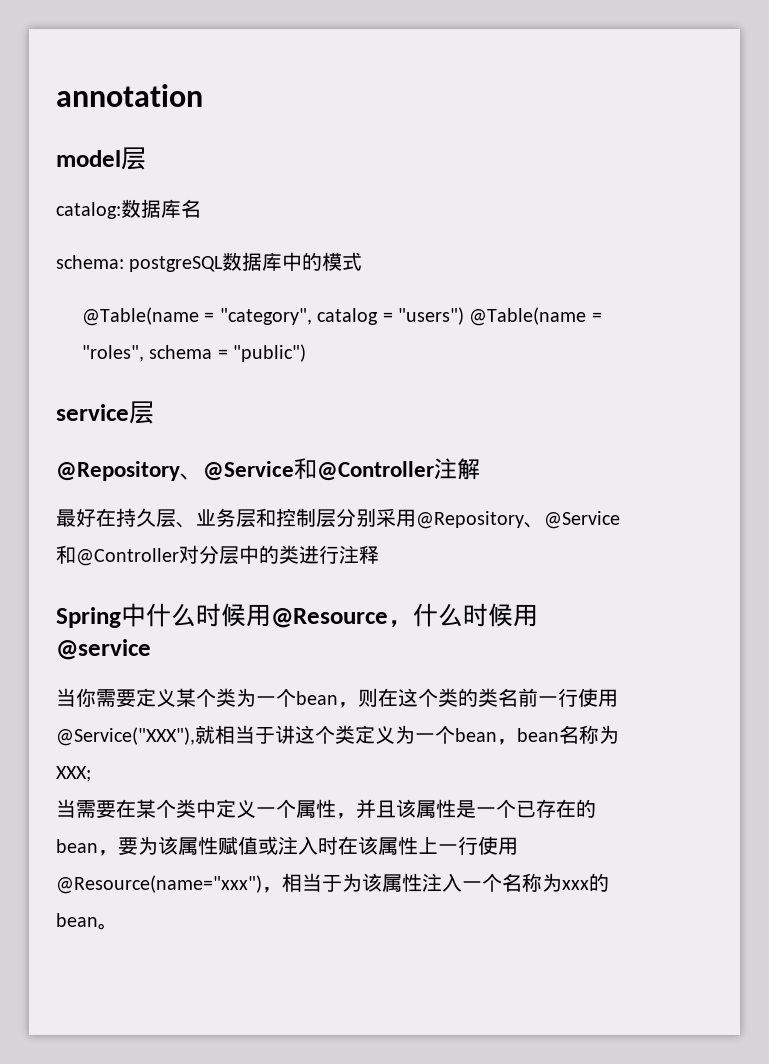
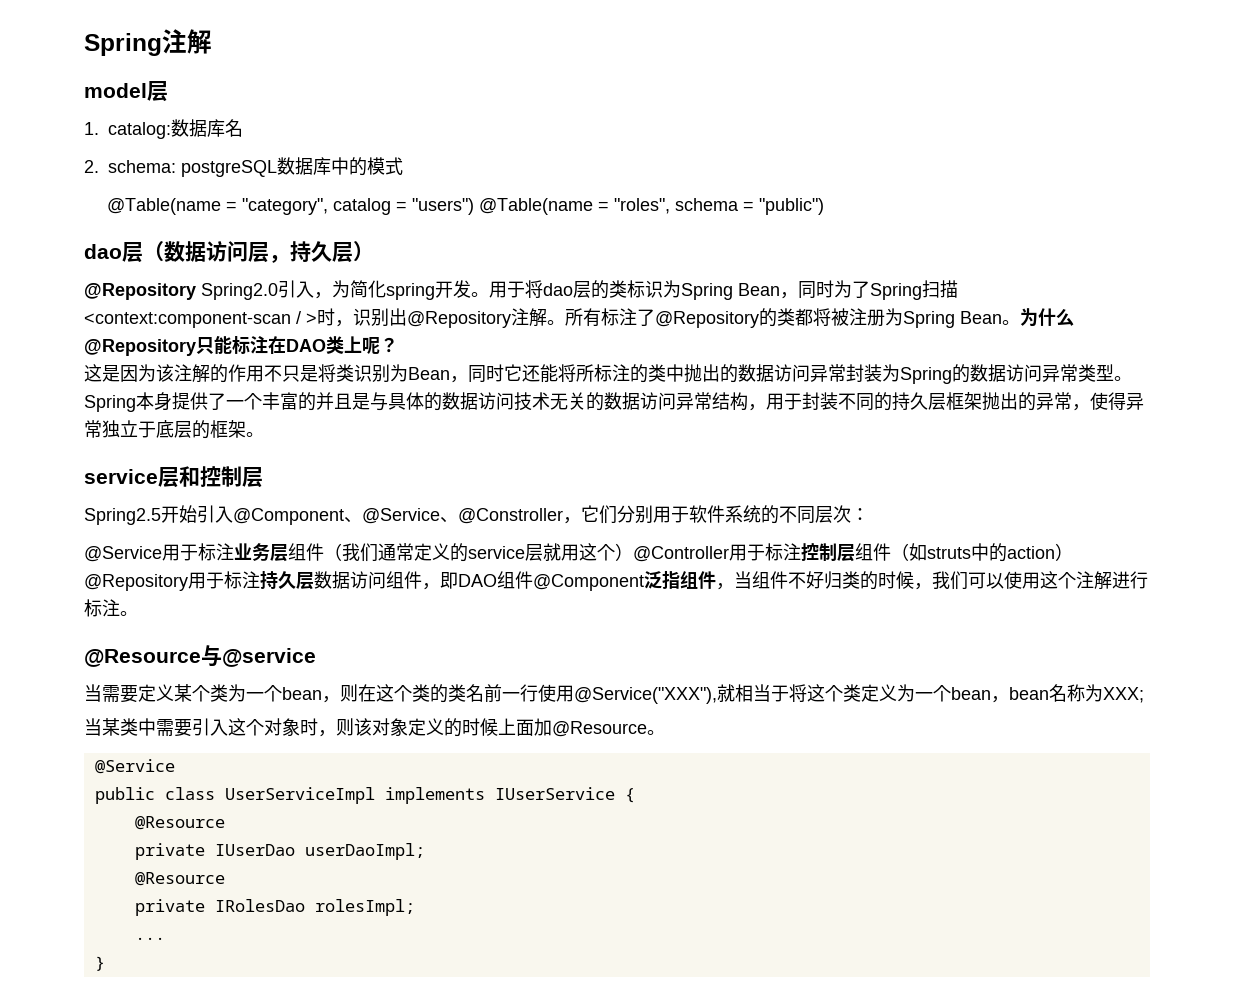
- annotation
+ Spring注解
- catalog:数据库名
+ 1. catalog:数据库名
- schema: postgreSQL数据库中的模式
+ 2. schema: postgreSQL数据库中的模式
- service层
- @Repository、@Service和@Controller注解
- 最好在持久层、业务层和控制层分别采用@Repository、@Service和@Controller对分层中的类进行注释
- Spring中什么时候用@Resource，什么时候用@service
+ dao层（数据访问层，持久层）
+ @Repository Spring2.0引入，为简化spring开发。用于将dao层的类标识为Spring Bean，同时为了Spring扫描<context:component-scan / >时，识别出@Repository注解。所有标注了@Repository的类都将被注册为Spring Bean。为什么@Repository只能标注在DAO类上呢？
+ 这是因为该注解的作用不只是将类识别为Bean，同时它还能将所标注的类中抛出的数据访问异常封装为Spring的数据访问异常类型。Spring本身提供了一个丰富的并且是与具体的数据访问技术无关的数据访问异常结构，用于封装不同的持久层框架抛出的异常，使得异常独立于底层的框架。
+ service层和控制层
+ Spring2.5开始引入@Component、@Service、@Constroller，它们分别用于软件系统的不同层次：
+ @Service用于标注业务层组件（我们通常定义的service层就用这个）@Controller用于标注控制层组件（如struts中的action）@Repository用于标注持久层数据访问组件，即DAO组件@Component泛指组件，当组件不好归类的时候，我们可以使用这个注解进行标注。
+ @Resource与@service
- 当你需要定义某个类为一个bean，则在这个类的类名前一行使用@Service("XXX"),就相当于讲这个类定义为一个bean，bean名称为XXX;
+ 当需要定义某个类为一个bean，则在这个类的类名前一行使用@Service("XXX"),就相当于将这个类定义为一个bean，bean名称为XXX;
- 当需要在某个类中定义一个属性，并且该属性是一个已存在的bean，要为该属性赋值或注入时在该属性上一行使用@Resource(name="xxx")，相当于为该属性注入一个名称为xxx的bean。
+ 当某类中需要引入这个对象时，则该对象定义的时候上面加@Resource。
+ @Service
+ public class UserServiceImpl implements IUserService {
+ @Resource
+ private IUserDao userDaoImpl;
+ @Resource
+ private IRolesDao rolesImpl;
+ ...
+ }

